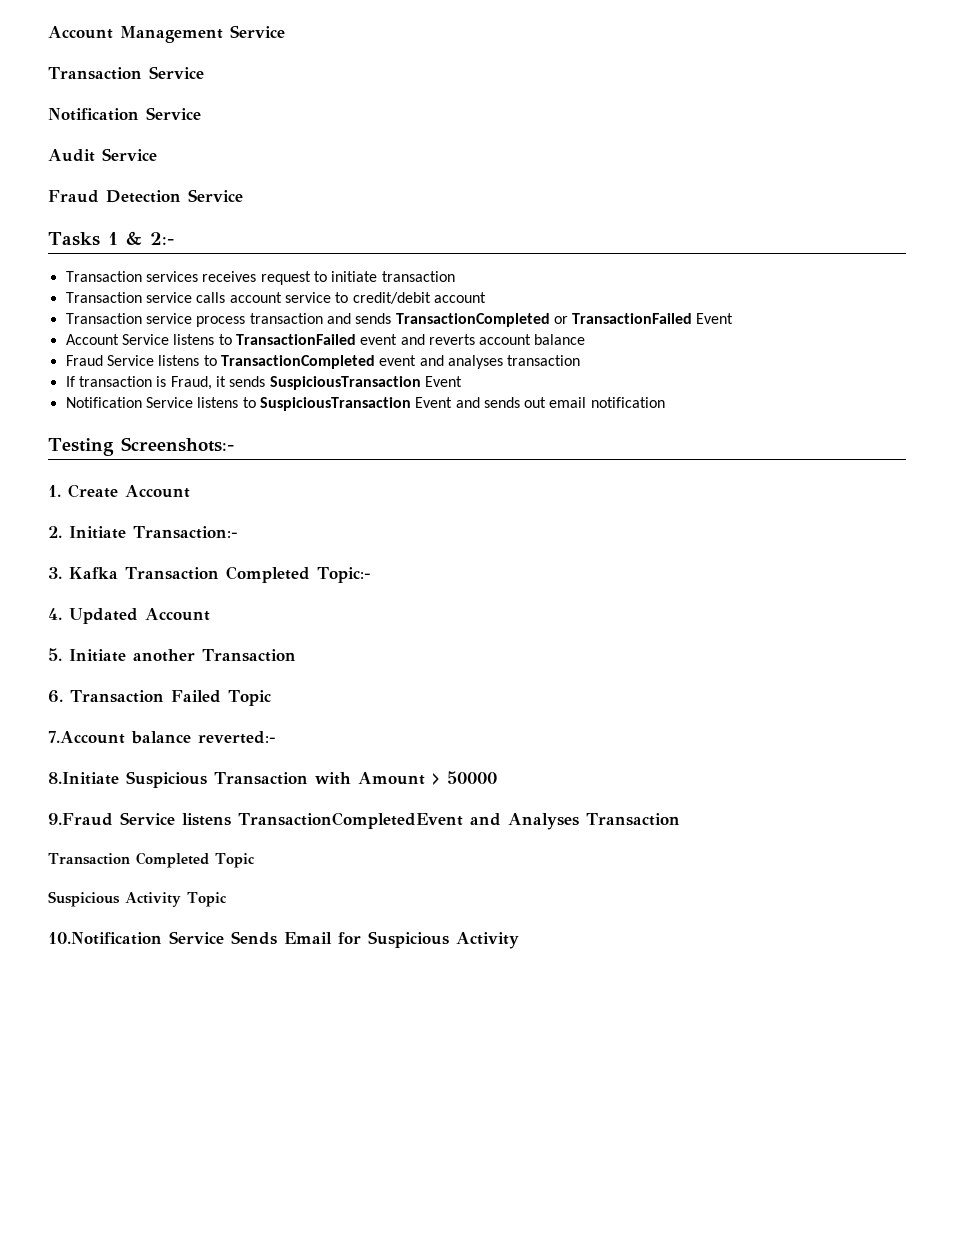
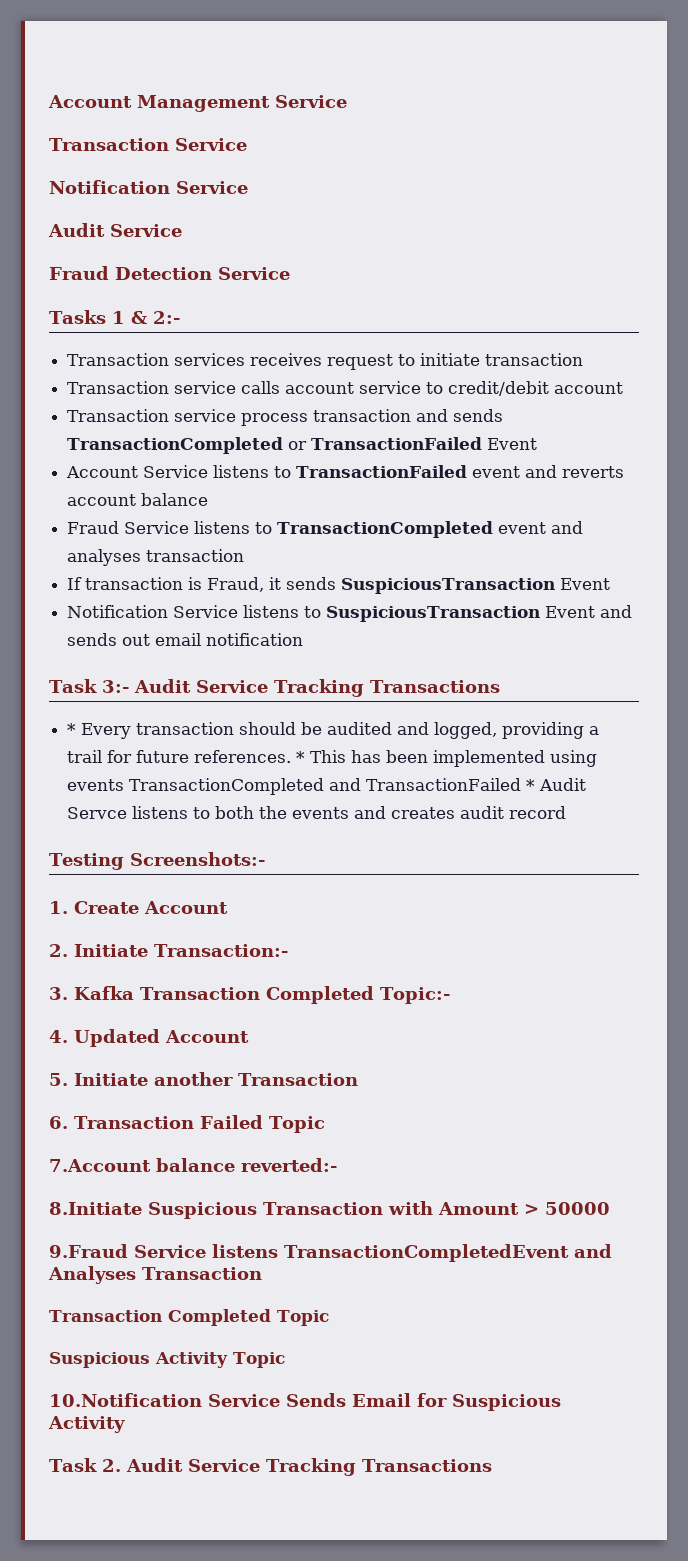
+ Task 3:- Audit Service Tracking Transactions
+ * Every transaction should be audited and logged, providing a trail for future references. * This has been implemented using events TransactionCompleted and TransactionFailed * Audit Servce listens to both the events and creates audit record
+ Task 2. Audit Service Tracking Transactions

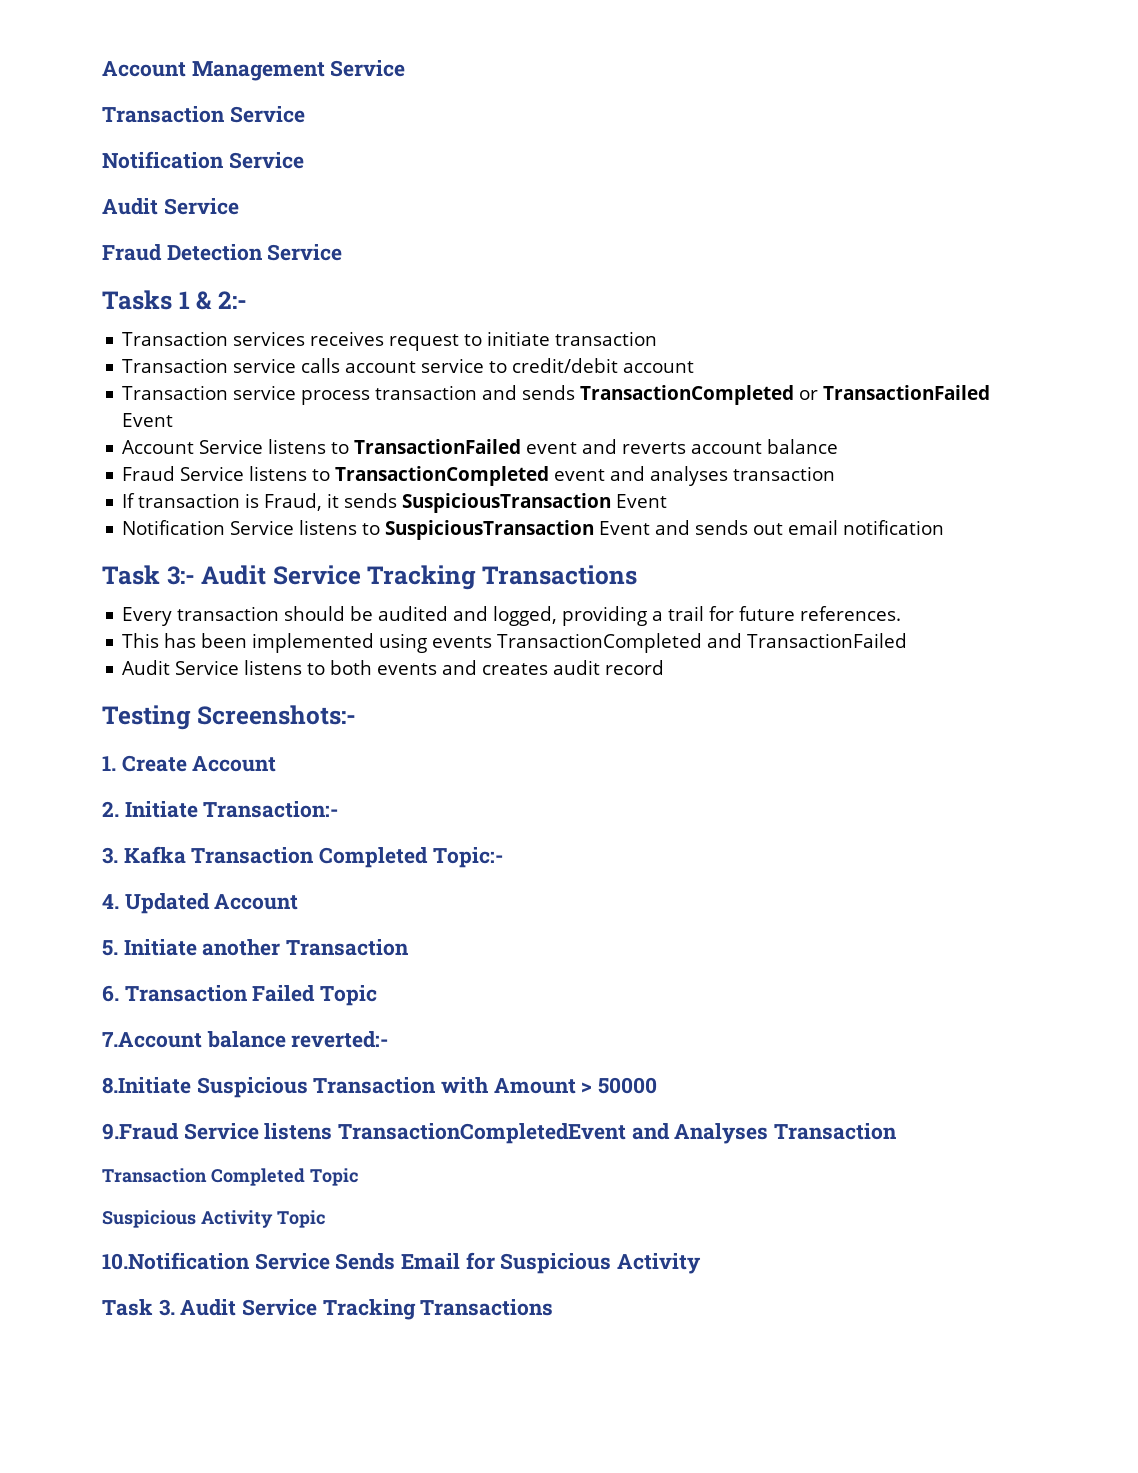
- * Every transaction should be audited and logged, providing a trail for future references. * This has been implemented using events TransactionCompleted and TransactionFailed * Audit Servce listens to both the events and creates audit record
+ Every transaction should be audited and logged, providing a trail for future references.
+ This has been implemented using events TransactionCompleted and TransactionFailed
+ Audit Service listens to both events and creates audit record
- Task 2. Audit Service Tracking Transactions
+ Task 3. Audit Service Tracking Transactions

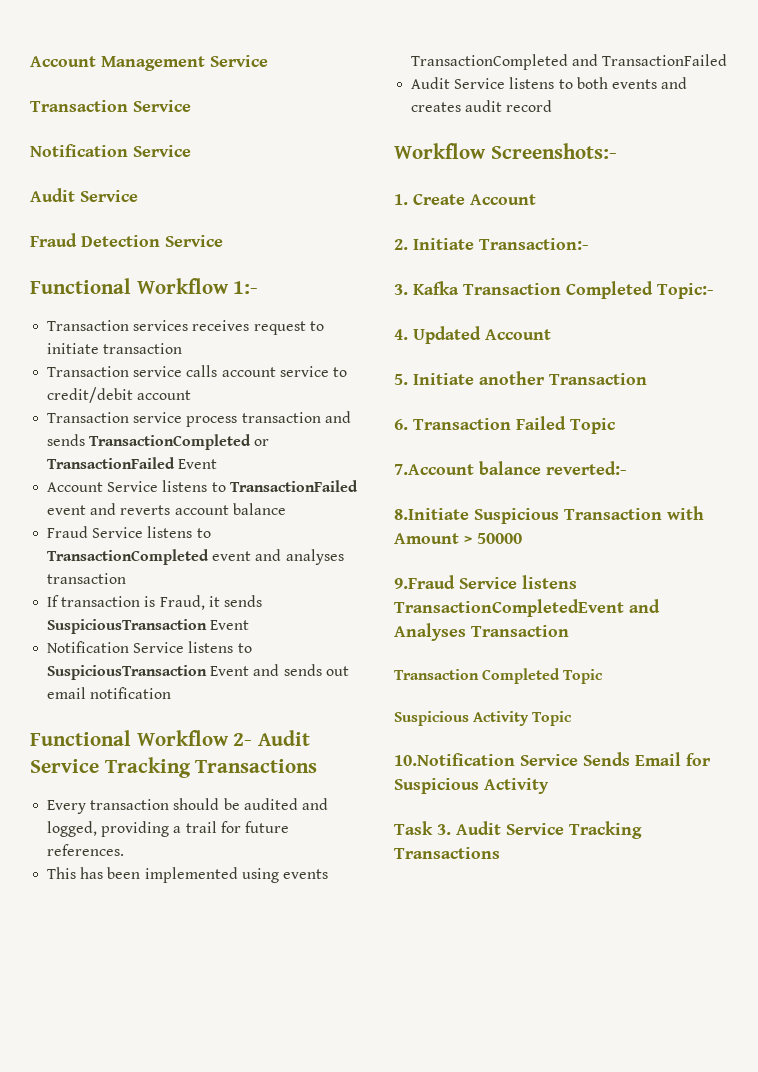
- Tasks 1 & 2:-
+ Functional Workflow 1:-
- Task 3:- Audit Service Tracking Transactions
+ Functional Workflow 2- Audit Service Tracking Transactions
- Testing Screenshots:-
+ Workflow Screenshots:-

